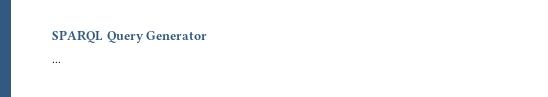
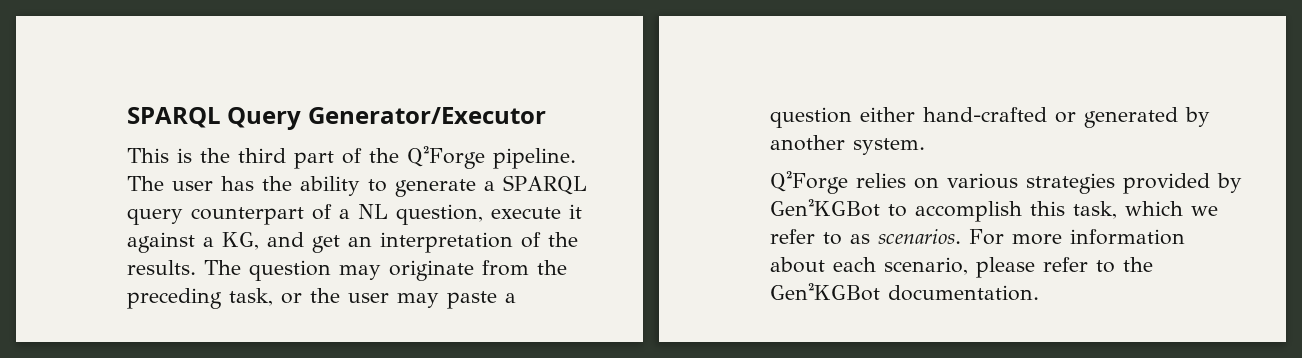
- SPARQL Query Generator
- ...
+ SPARQL Query Generator/Executor
+ This is the third part of the Q²Forge pipeline. The user has the ability to generate a SPARQL query counterpart of a NL question, execute it against a KG, and get an interpretation of the results. The question may originate from the preceding task, or the user may paste a question either hand-crafted or generated by another system.
+ Q²Forge relies on various strategies provided by Gen²KGBot to accomplish this task, which we refer to as scenarios. For more information about each scenario, please refer to the Gen²KGBot documentation.

